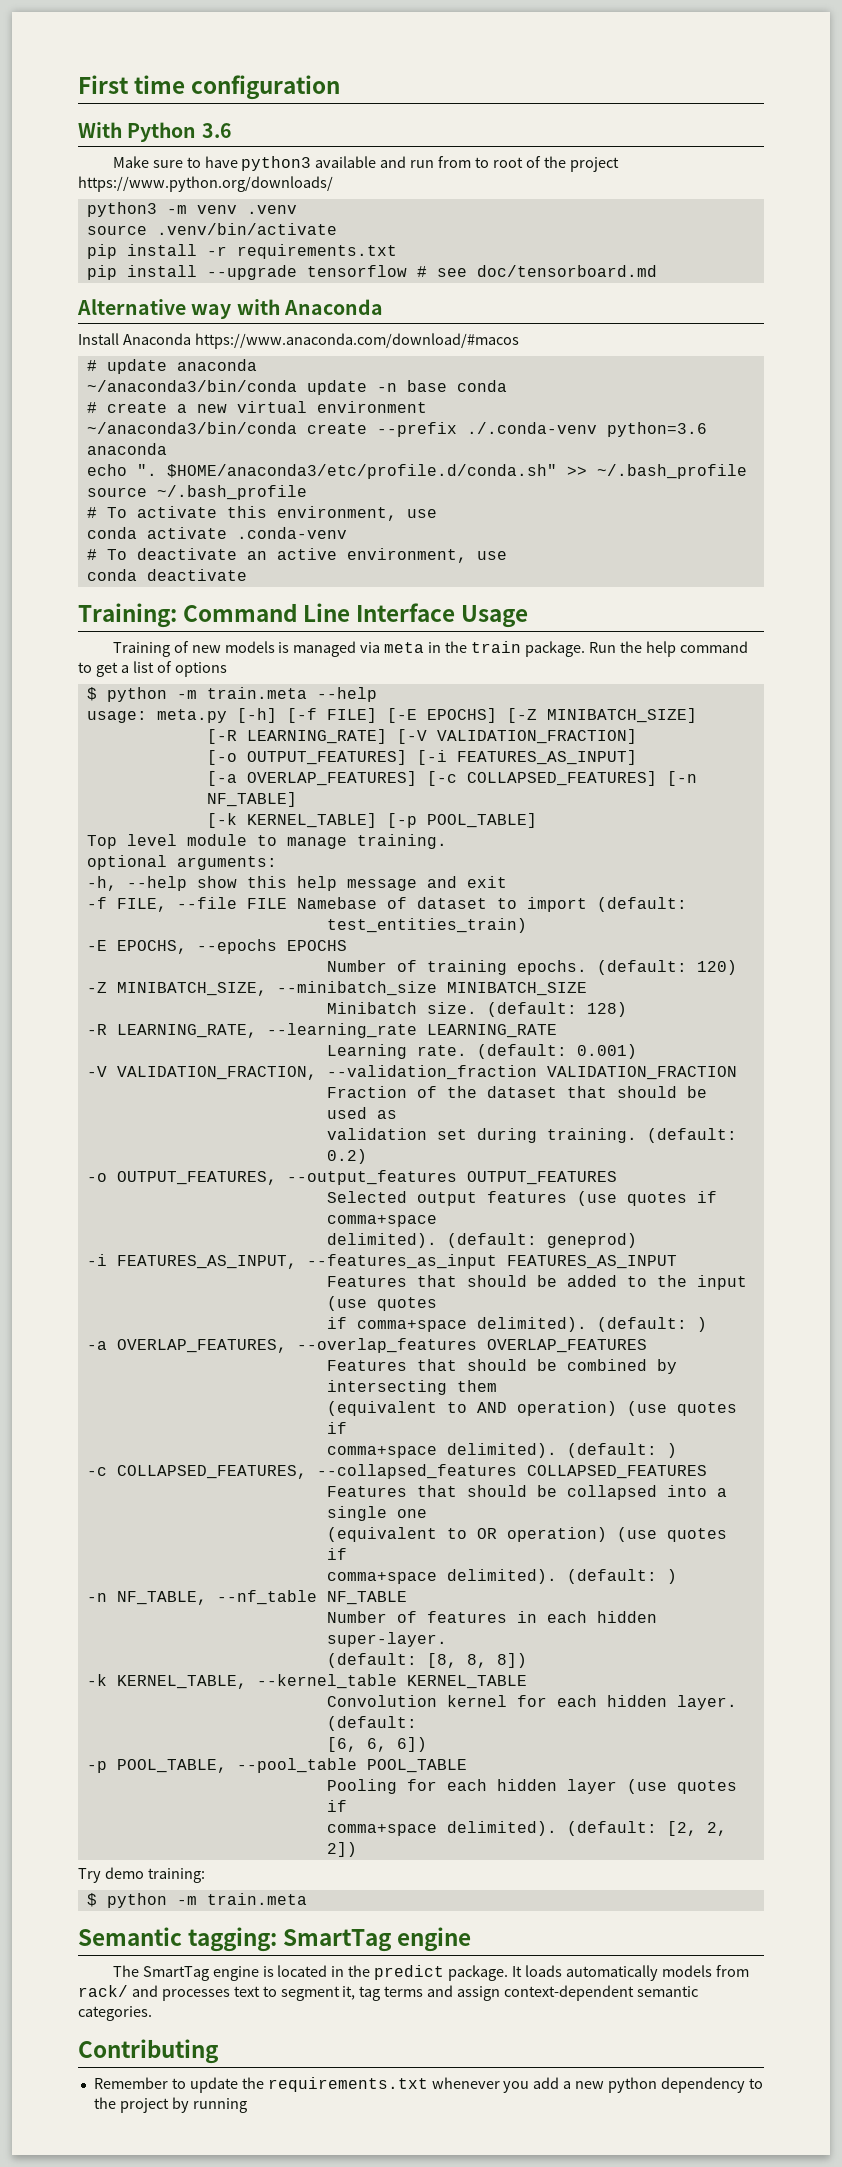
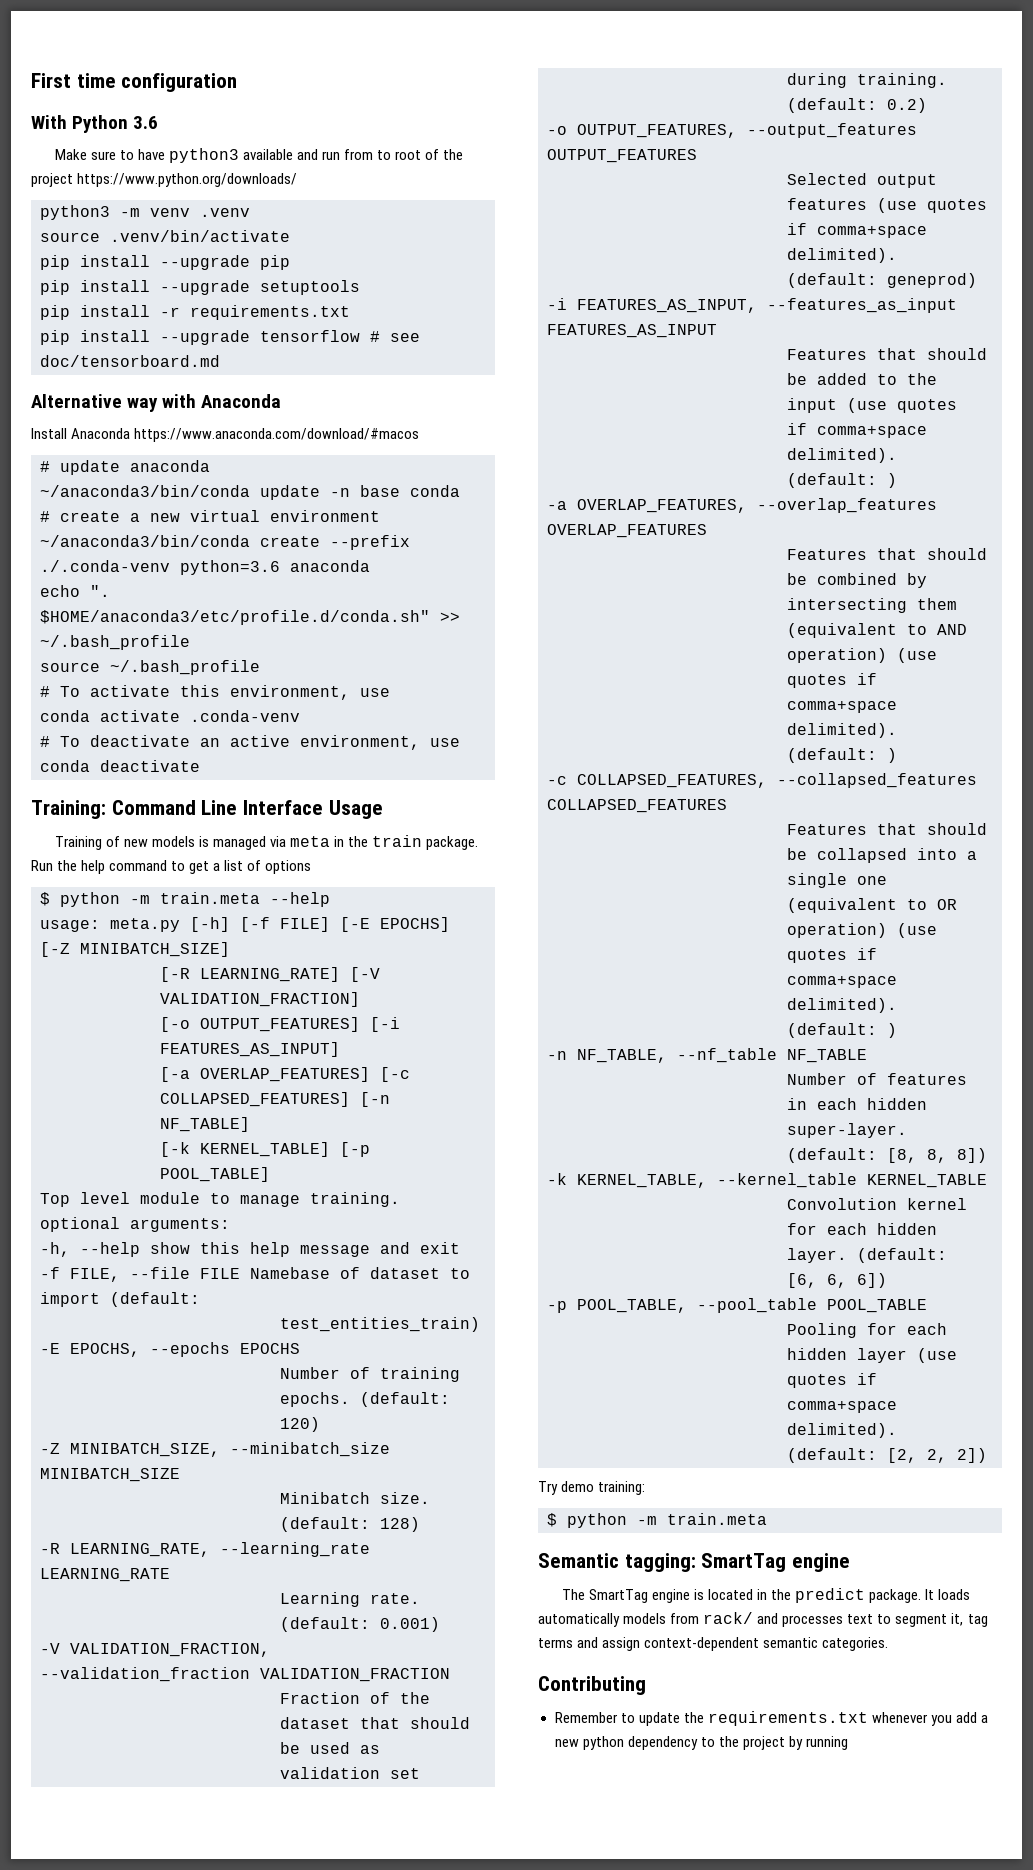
+ pip install --upgrade pip
+ pip install --upgrade setuptools

